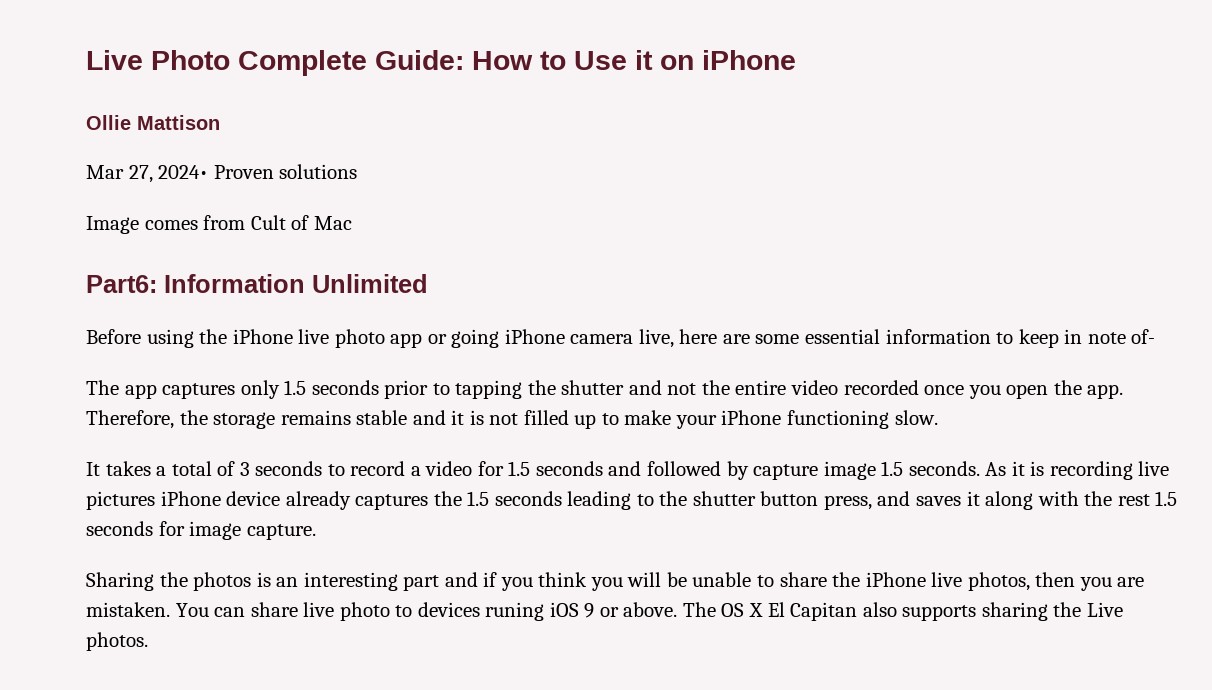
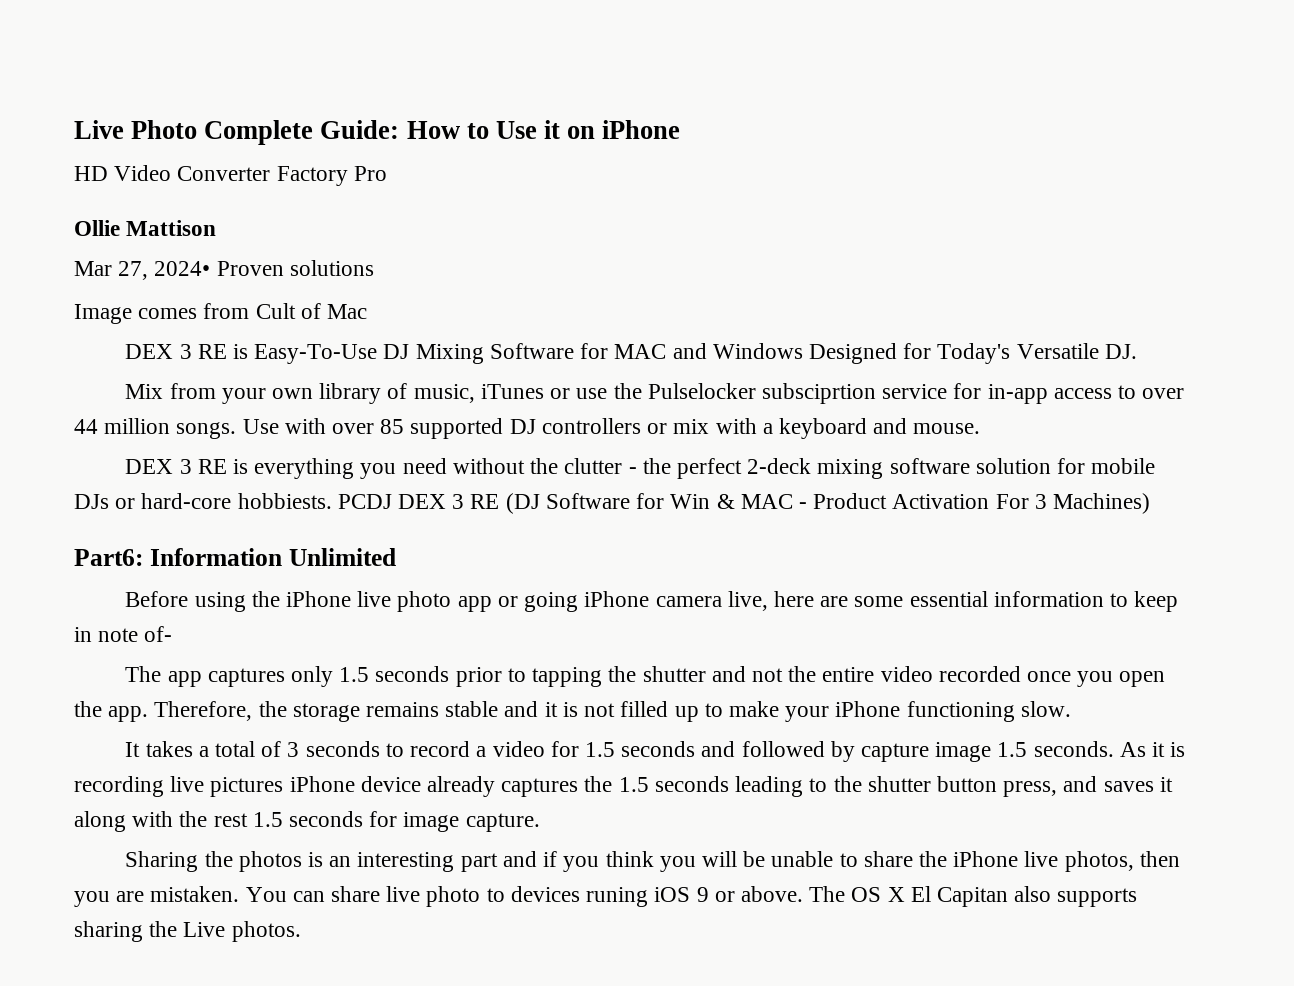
+ HD Video Converter Factory Pro
+ DEX 3 RE is Easy-To-Use DJ Mixing Software for MAC and Windows Designed for Today's Versatile DJ.
+ Mix from your own library of music, iTunes or use the Pulselocker subsciprtion service for in-app access to over 44 million songs. Use with over 85 supported DJ controllers or mix with a keyboard and mouse.
+ DEX 3 RE is everything you need without the clutter - the perfect 2-deck mixing software solution for mobile DJs or hard-core hobbiests. PCDJ DEX 3 RE (DJ Software for Win & MAC - Product Activation For 3 Machines)

